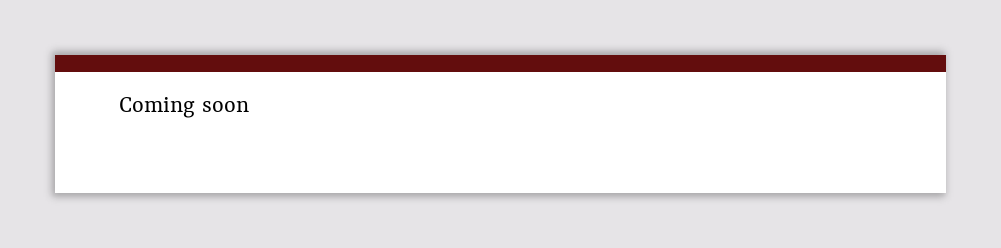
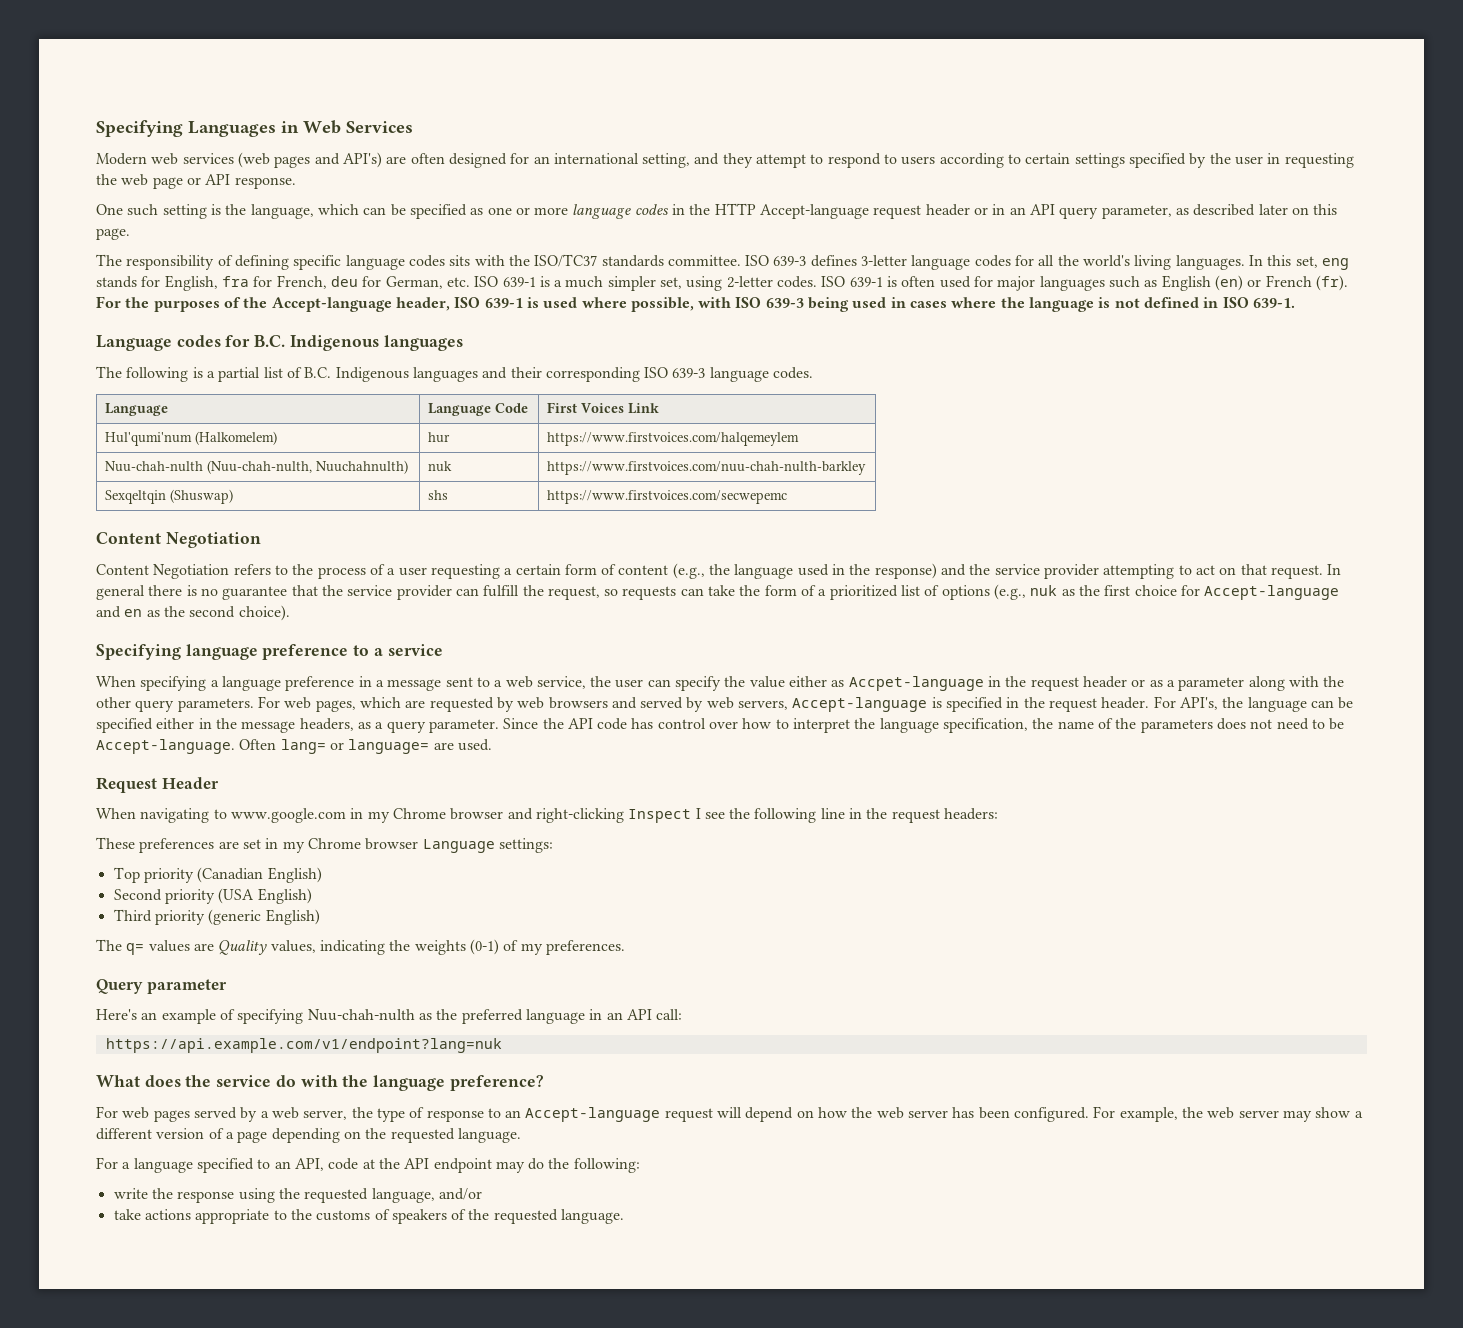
- Coming soon
+ Specifying Languages in Web Services
+ Modern web services (web pages and API's) are often designed for an international setting, and they attempt to respond to users according to certain settings specified by the user in requesting the web page or API response.
+ One such setting is the language, which can be specified as one or more language codes in the HTTP Accept-language request header or in an API query parameter, as described later on this page.
+ The responsibility of defining specific language codes sits with the ISO/TC37 standards committee. ISO 639-3 defines 3-letter language codes for all the world's living languages. In this set, eng stands for English, fra for French, deu for German, etc. ISO 639-1 is a much simpler set, using 2-letter codes. ISO 639-1 is often used for major languages such as English (en) or French (fr). For the purposes of the Accept-language header, ISO 639-1 is used where possible, with ISO 639-3 being used in cases where the language is not defined in ISO 639-1.
+ Language codes for B.C. Indigenous languages
+ The following is a partial list of B.C. Indigenous languages and their corresponding ISO 639-3 language codes.
+ Language | Language Code | First Voices Link
+ Hul'qumi'num (Halkomelem) | hur | https://www.firstvoices.com/halqemeylem
+ Nuu-chah-nulth (Nuu-chah-nulth, Nuuchahnulth) | nuk | https://www.firstvoices.com/nuu-chah-nulth-barkley
+ Sexqeltqin (Shuswap) | shs | https://www.firstvoices.com/secwepemc
+ Content Negotiation
+ Content Negotiation refers to the process of a user requesting a certain form of content (e.g., the language used in the response) and the service provider attempting to act on that request. In general there is no guarantee that the service provider can fulfill the request, so requests can take the form of a prioritized list of options (e.g., nuk as the first choice for Accept-language and en as the second choice).
+ Specifying language preference to a service
+ When specifying a language preference in a message sent to a web service, the user can specify the value either as Accpet-language in the request header or as a parameter along with the other query parameters. For web pages, which are requested by web browsers and served by web servers, Accept-language is specified in the request header. For API's, the language can be specified either in the message headers, as a query parameter. Since the API code has control over how to interpret the language specification, the name of the parameters does not need to be Accept-language. Often lang= or language= are used.
+ Request Header
+ When navigating to www.google.com in my Chrome browser and right-clicking Inspect I see the following line in the request headers:
+ These preferences are set in my Chrome browser Language settings:
+ Top priority (Canadian English)
+ Second priority (USA English)
+ Third priority (generic English)
+ The q= values are Quality values, indicating the weights (0-1) of my preferences.
+ Query parameter
+ Here's an example of specifying Nuu-chah-nulth as the preferred language in an API call:
+ https://api.example.com/v1/endpoint?lang=nuk
+ What does the service do with the language preference?
+ For web pages served by a web server, the type of response to an Accept-language request will depend on how the web server has been configured. For example, the web server may show a different version of a page depending on the requested language.
+ For a language specified to an API, code at the API endpoint may do the following:
+ write the response using the requested language, and/or
+ take actions appropriate to the customs of speakers of the requested language.

